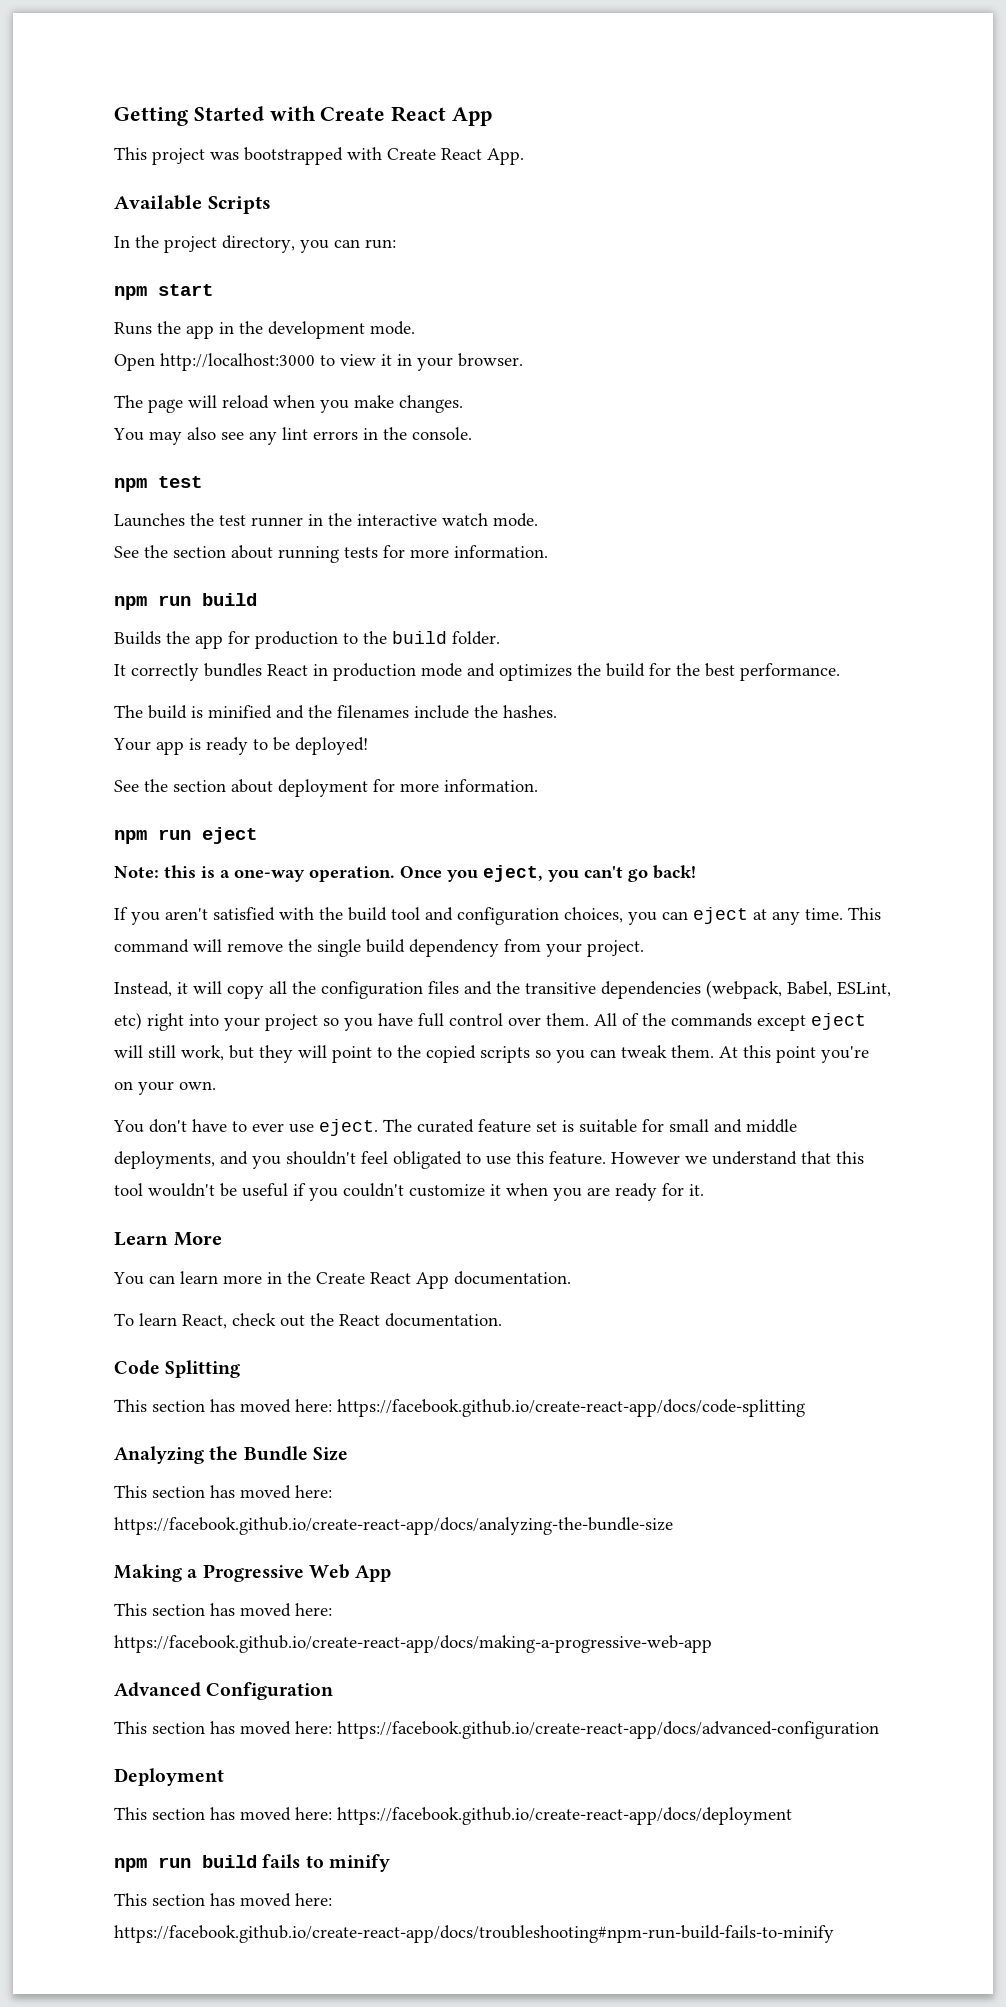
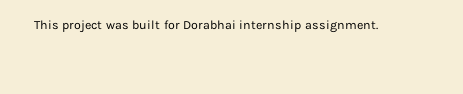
- Getting Started with Create React App
- This project was bootstrapped with Create React App.
- Available Scripts
- In the project directory, you can run:
- npm start
- Runs the app in the development mode.
- Open http://localhost:3000 to view it in your browser.
- The page will reload when you make changes.
- You may also see any lint errors in the console.
- npm test
- Launches the test runner in the interactive watch mode.
- See the section about running tests for more information.
- npm run build
- Builds the app for production to the build folder.
- It correctly bundles React in production mode and optimizes the build for the best performance.
- The build is minified and the filenames include the hashes.
- Your app is ready to be deployed!
- See the section about deployment for more information.
- npm run eject
- Note: this is a one-way operation. Once you eject, you can't go back!
- If you aren't satisfied with the build tool and configuration choices, you can eject at any time. This command will remove the single build dependency from your project.
- Instead, it will copy all the configuration files and the transitive dependencies (webpack, Babel, ESLint, etc) right into your project so you have full control over them. All of the commands except eject will still work, but they will point to the copied scripts so you can tweak them. At this point you're on your own.
- You don't have to ever use eject. The curated feature set is suitable for small and middle deployments, and you shouldn't feel obligated to use this feature. However we understand that this tool wouldn't be useful if you couldn't customize it when you are ready for it.
- Learn More
- You can learn more in the Create React App documentation.
- To learn React, check out the React documentation.
- Code Splitting
- This section has moved here: https://facebook.github.io/create-react-app/docs/code-splitting
- Analyzing the Bundle Size
- This section has moved here: https://facebook.github.io/create-react-app/docs/analyzing-the-bundle-size
- Making a Progressive Web App
- This section has moved here: https://facebook.github.io/create-react-app/docs/making-a-progressive-web-app
- Advanced Configuration
- This section has moved here: https://facebook.github.io/create-react-app/docs/advanced-configuration
- Deployment
- This section has moved here: https://facebook.github.io/create-react-app/docs/deployment
- npm run build fails to minify
- This section has moved here: https://facebook.github.io/create-react-app/docs/troubleshooting#npm-run-build-fails-to-minify
+ This project was built for Dorabhai internship assignment.

